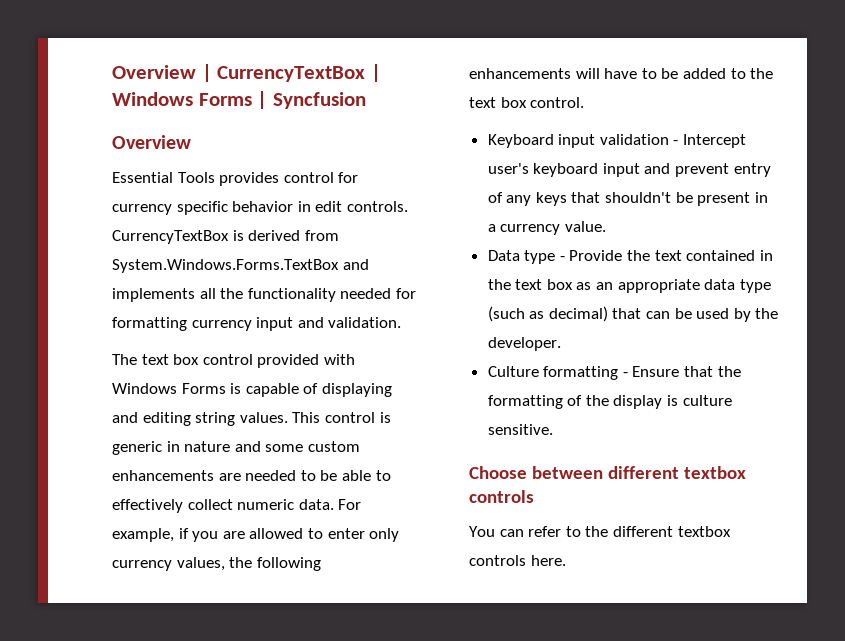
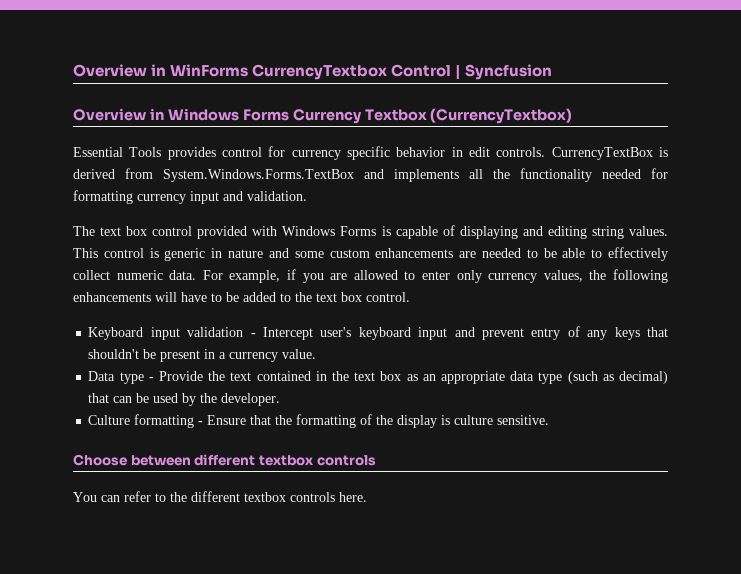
- Overview | CurrencyTextBox | Windows Forms | Syncfusion
- Overview
+ Overview in WinForms CurrencyTextbox Control | Syncfusion
+ Overview in Windows Forms Currency Textbox (CurrencyTextbox)

